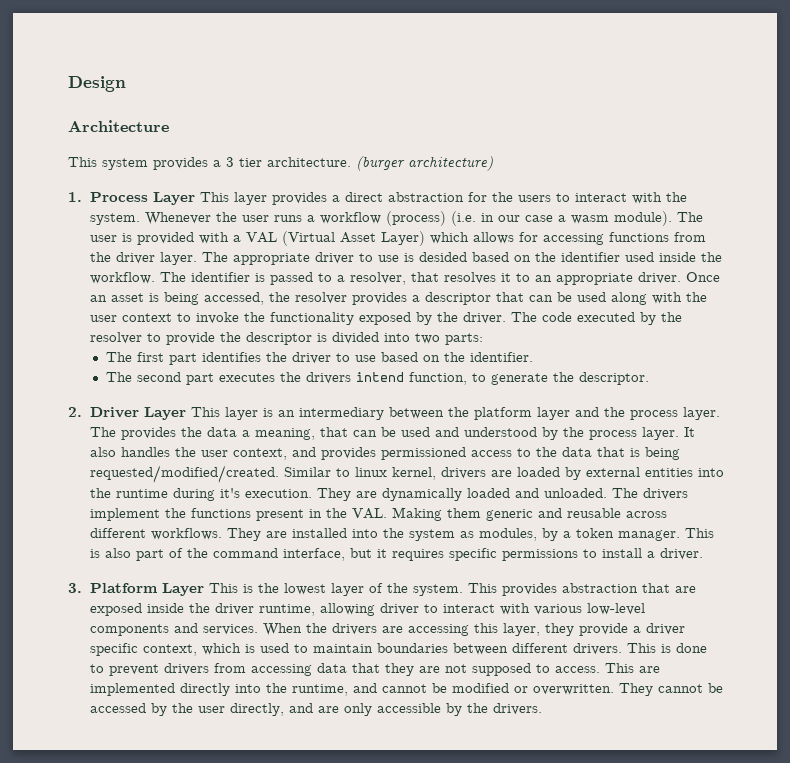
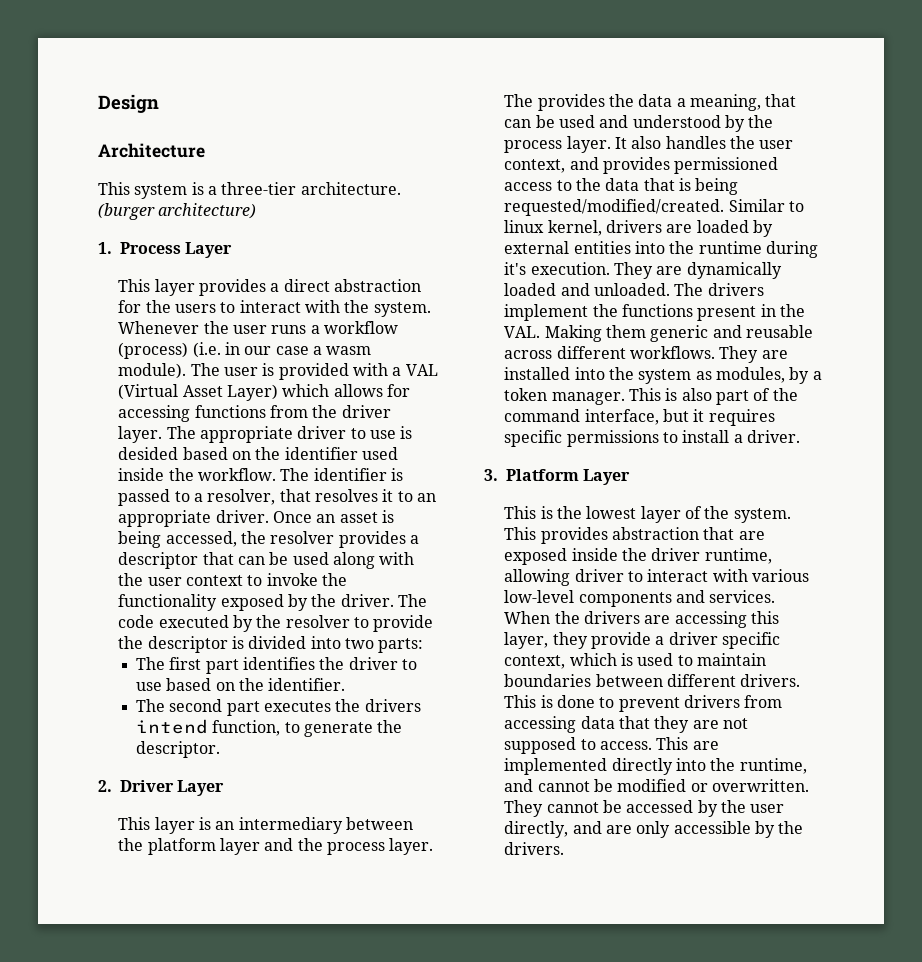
- This system provides a 3 tier architecture.
+ This system is a three-tier architecture.
- 1. Process Layer This layer provides a direct abstraction for the users to interact with the system.
+ 1. Process Layer
+ This layer provides a direct abstraction for the users to interact with the system.
- 2. Driver Layer This layer is an intermediary between the platform layer and the process layer.
+ 2. Driver Layer
+ This layer is an intermediary between the platform layer and the process layer.
- 3. Platform Layer This is the lowest layer of the system.
+ 3. Platform Layer
+ This is the lowest layer of the system.

